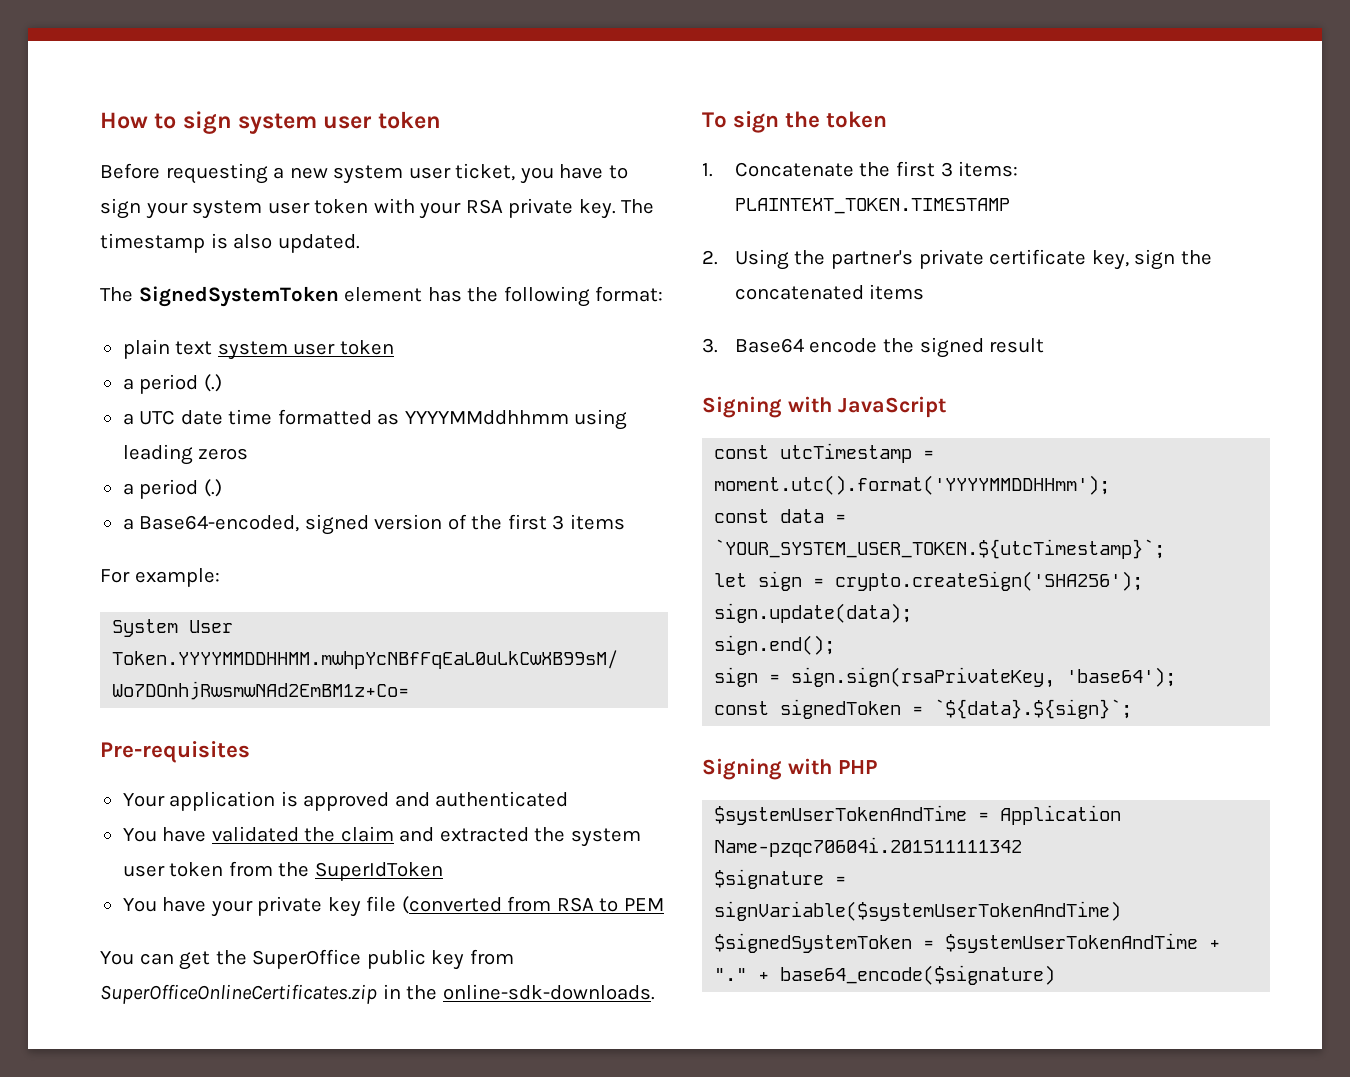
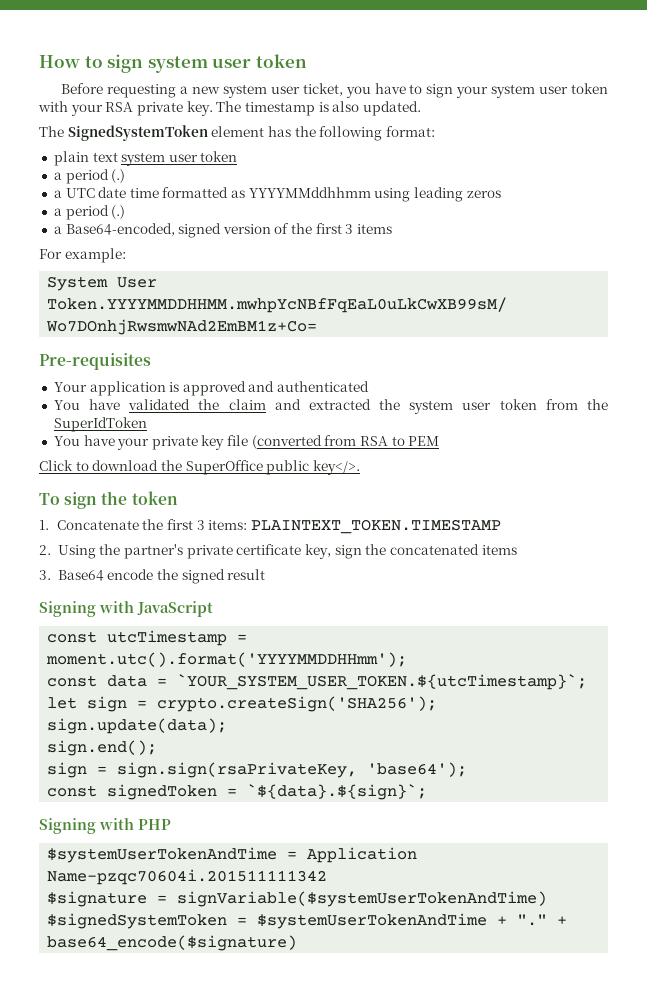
- You can get the SuperOffice public key from SuperOfficeOnlineCertificates.zip in the online-sdk-downloads.
+ Click to download the SuperOffice public key</>.

